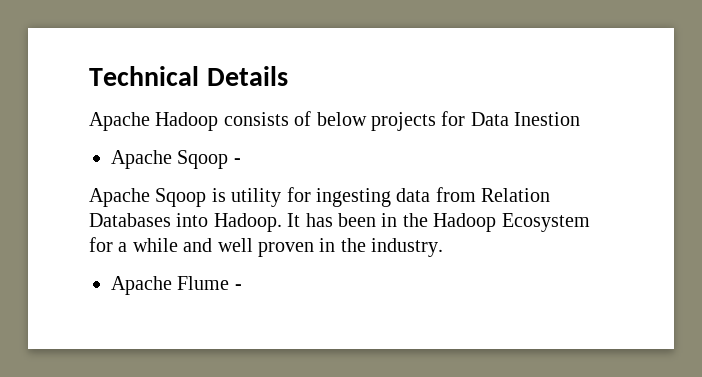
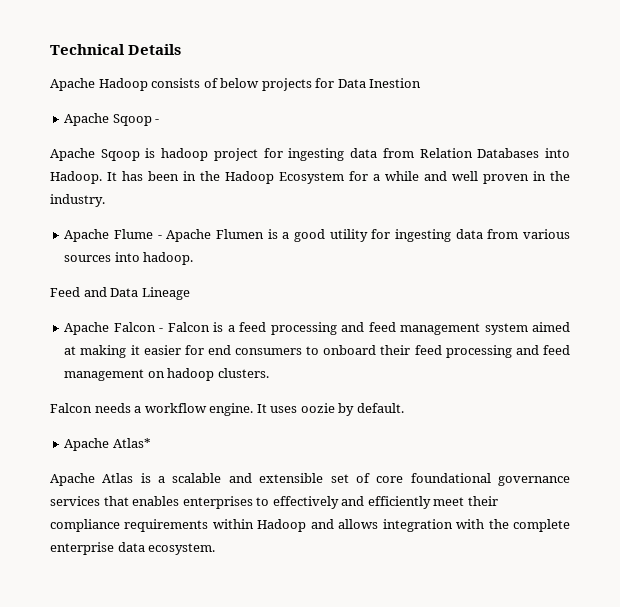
- Apache Sqoop is utility for ingesting data from Relation Databases into Hadoop.
+ Apache Sqoop is hadoop project for ingesting data from Relation Databases into Hadoop.
- Apache Flume -
+ Apache Flume - Apache Flumen is a good utility for ingesting data from various sources into hadoop.
+ Feed and Data Lineage
+ Apache Falcon - Falcon is a feed processing and feed management system aimed at making it easier for end consumers to onboard their feed processing and feed management on hadoop clusters.
+ Falcon needs a workflow engine. It uses oozie by default.
+ Apache Atlas*
+ Apache Atlas is a scalable and extensible set of core foundational governance services that enables enterprises to effectively and efficiently meet their compliance requirements within Hadoop and allows integration with the complete enterprise data ecosystem.

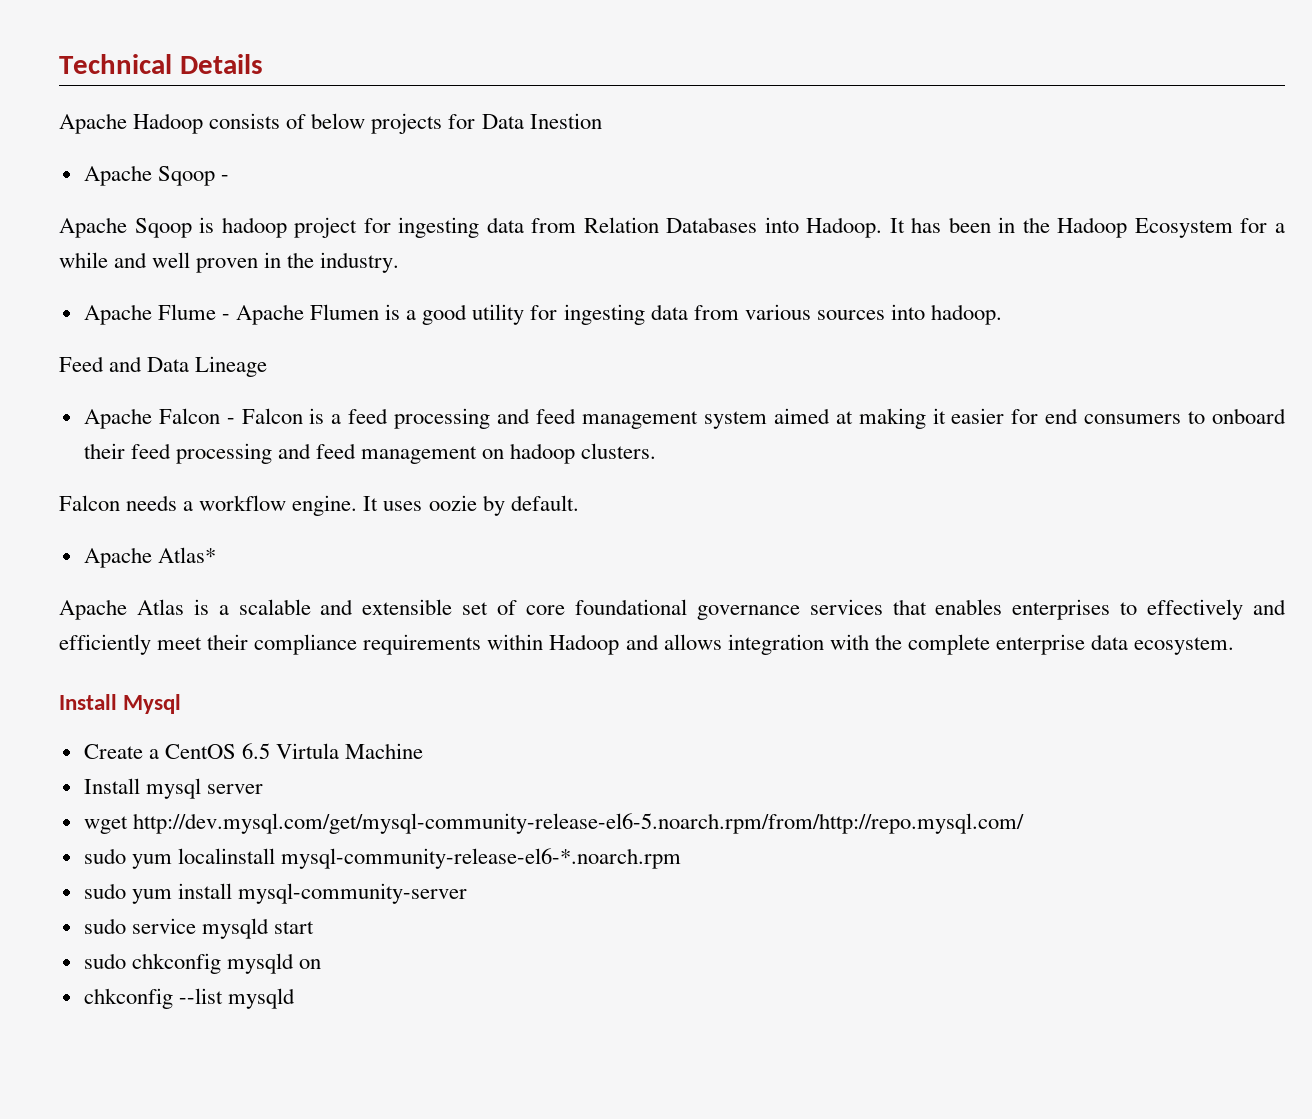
+ Install Mysql
+ Create a CentOS 6.5 Virtula Machine
+ Install mysql server
+ wget http://dev.mysql.com/get/mysql-community-release-el6-5.noarch.rpm/from/http://repo.mysql.com/
+ sudo yum localinstall mysql-community-release-el6-*.noarch.rpm
+ sudo yum install mysql-community-server
+ sudo service mysqld start
+ sudo chkconfig mysqld on
+ chkconfig --list mysqld

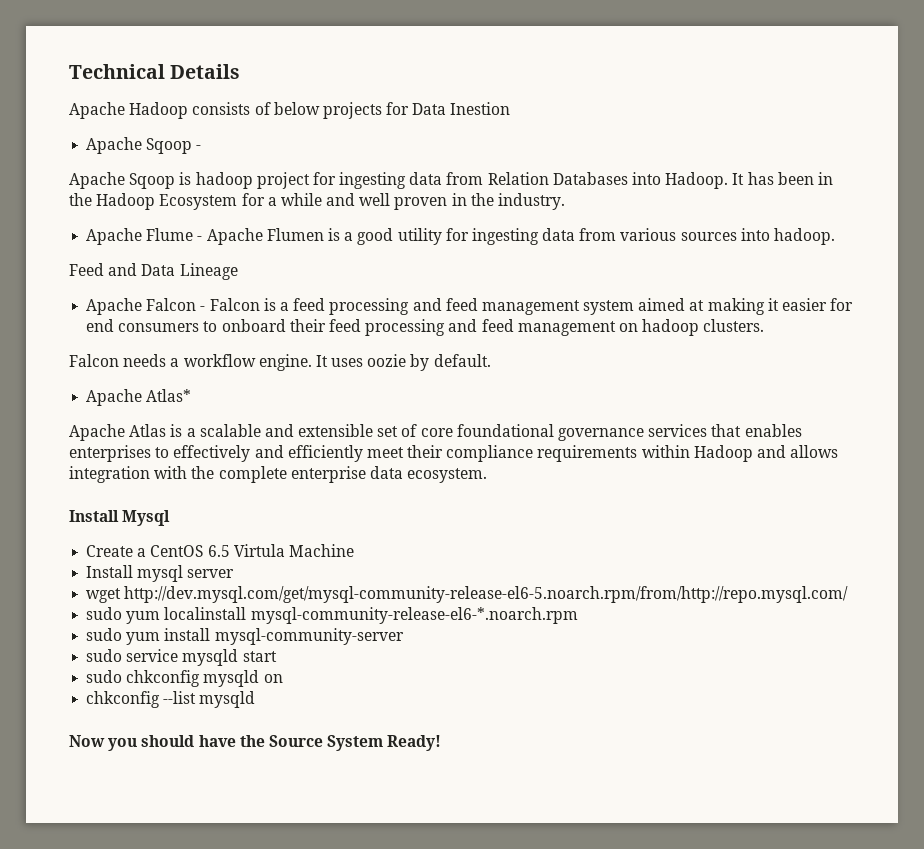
+ Now you should have the Source System Ready!

